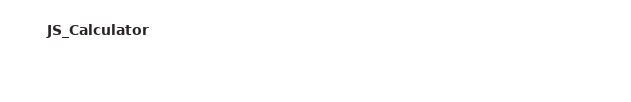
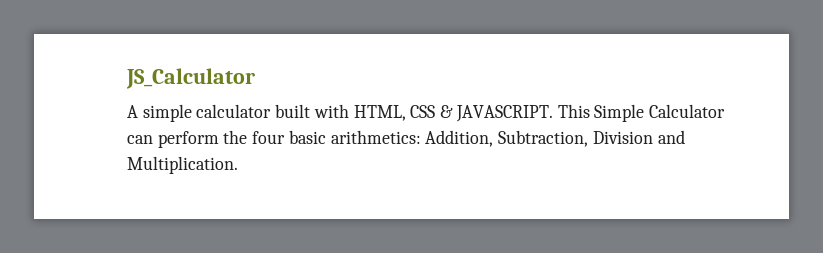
+ A simple calculator built with HTML, CSS & JAVASCRIPT. This Simple Calculator can perform the four basic arithmetics: Addition, Subtraction, Division and Multiplication.

